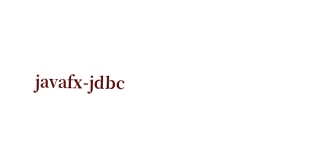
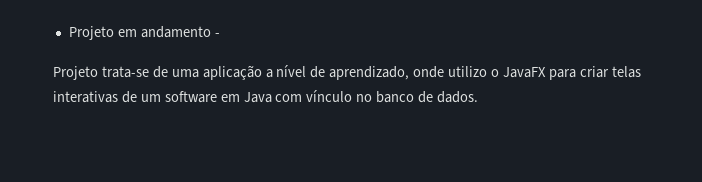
- javafx-jdbc
+ Projeto em andamento -
+ Projeto trata-se de uma aplicação a nível de aprendizado, onde utilizo o JavaFX para criar telas interativas de um software em Java com vínculo no banco de dados.

